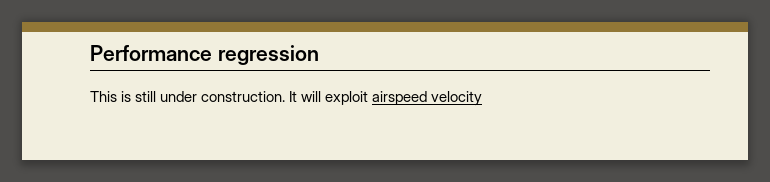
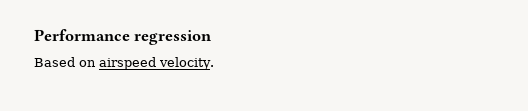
- This is still under construction. It will exploit airspeed velocity
+ Based on airspeed velocity.

